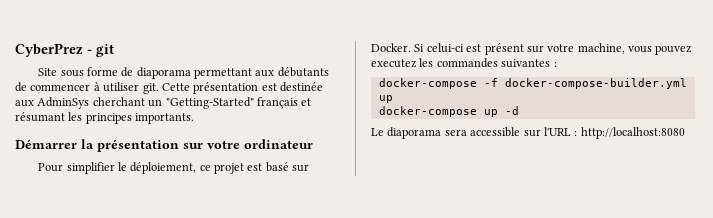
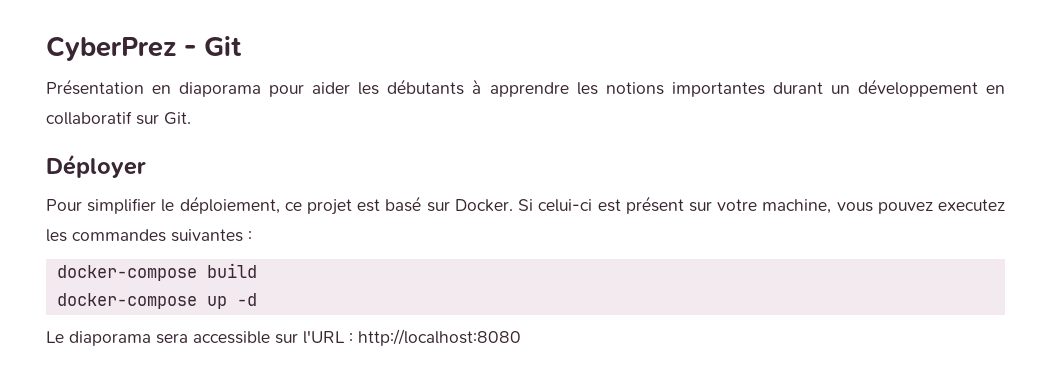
- CyberPrez - git
- Site sous forme de diaporama permettant aux débutants de commencer à utiliser git. Cette présentation est destinée aux AdminSys cherchant un "Getting-Started" français et résumant les principes importants.
- Démarrer la présentation sur votre ordinateur
+ CyberPrez - Git
+ Présentation en diaporama pour aider les débutants à apprendre les notions importantes durant un développement en collaboratif sur Git.
+ Déployer
- docker-compose -f docker-compose-builder.yml up
+ docker-compose build

